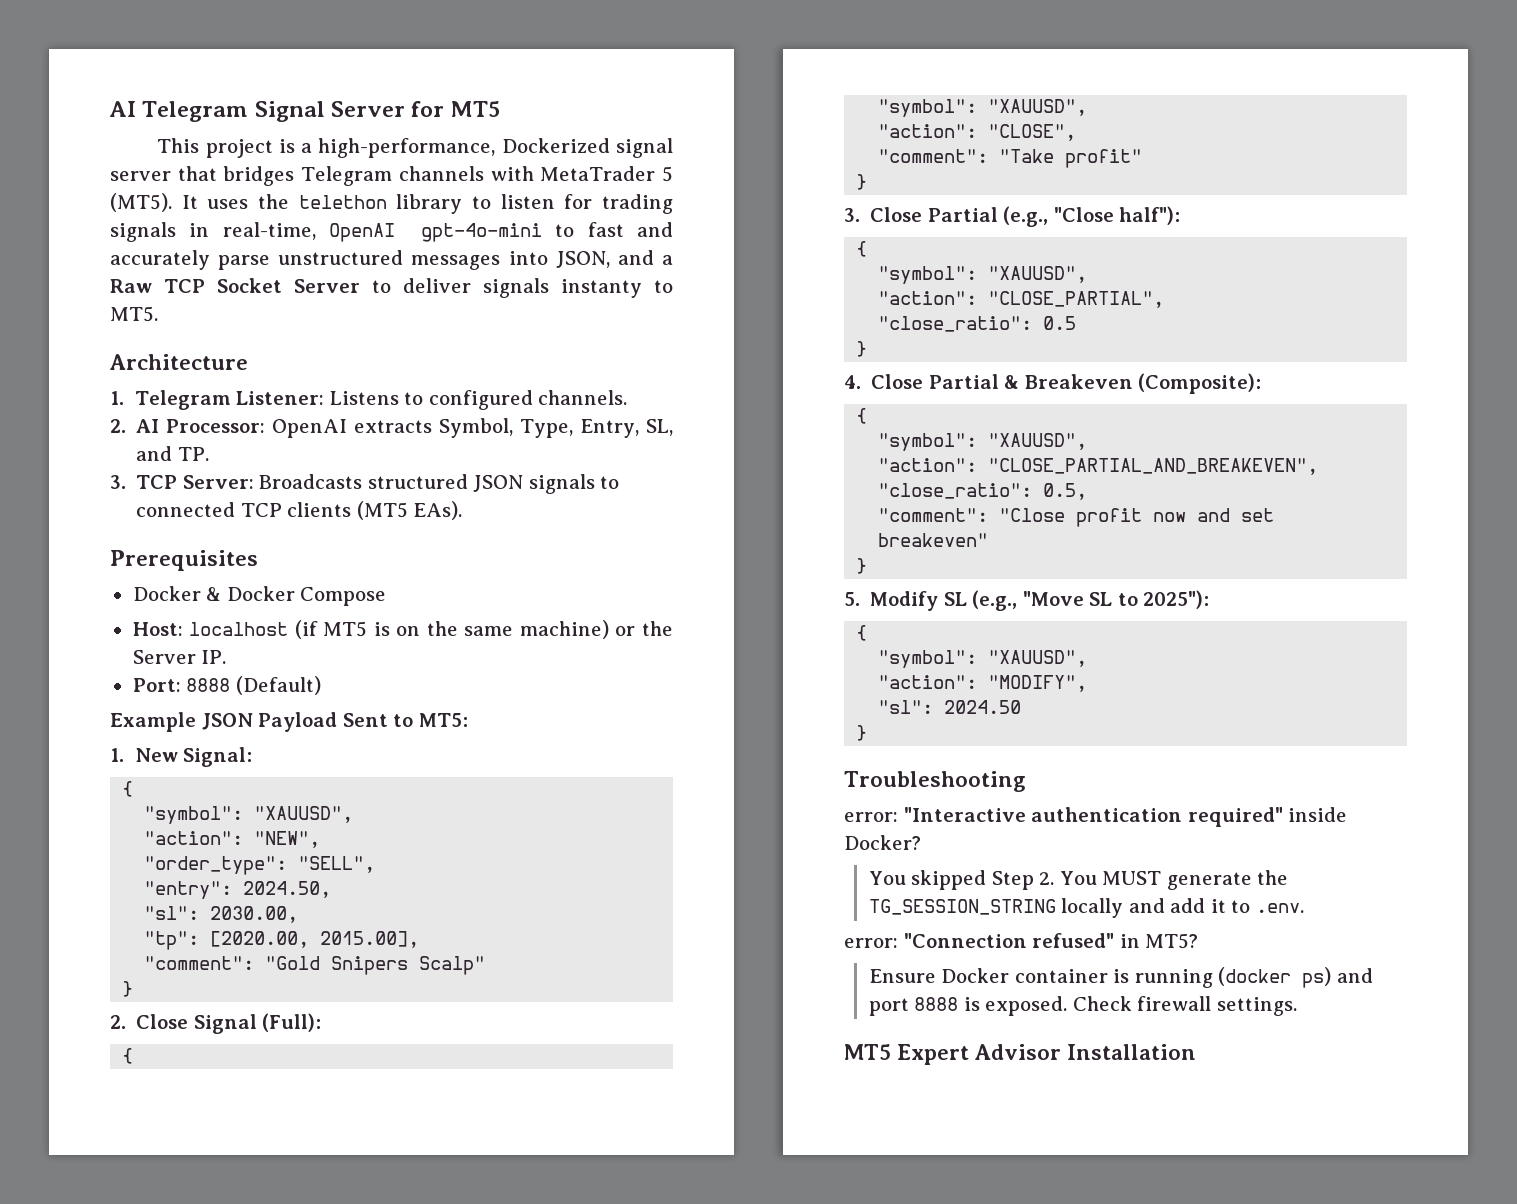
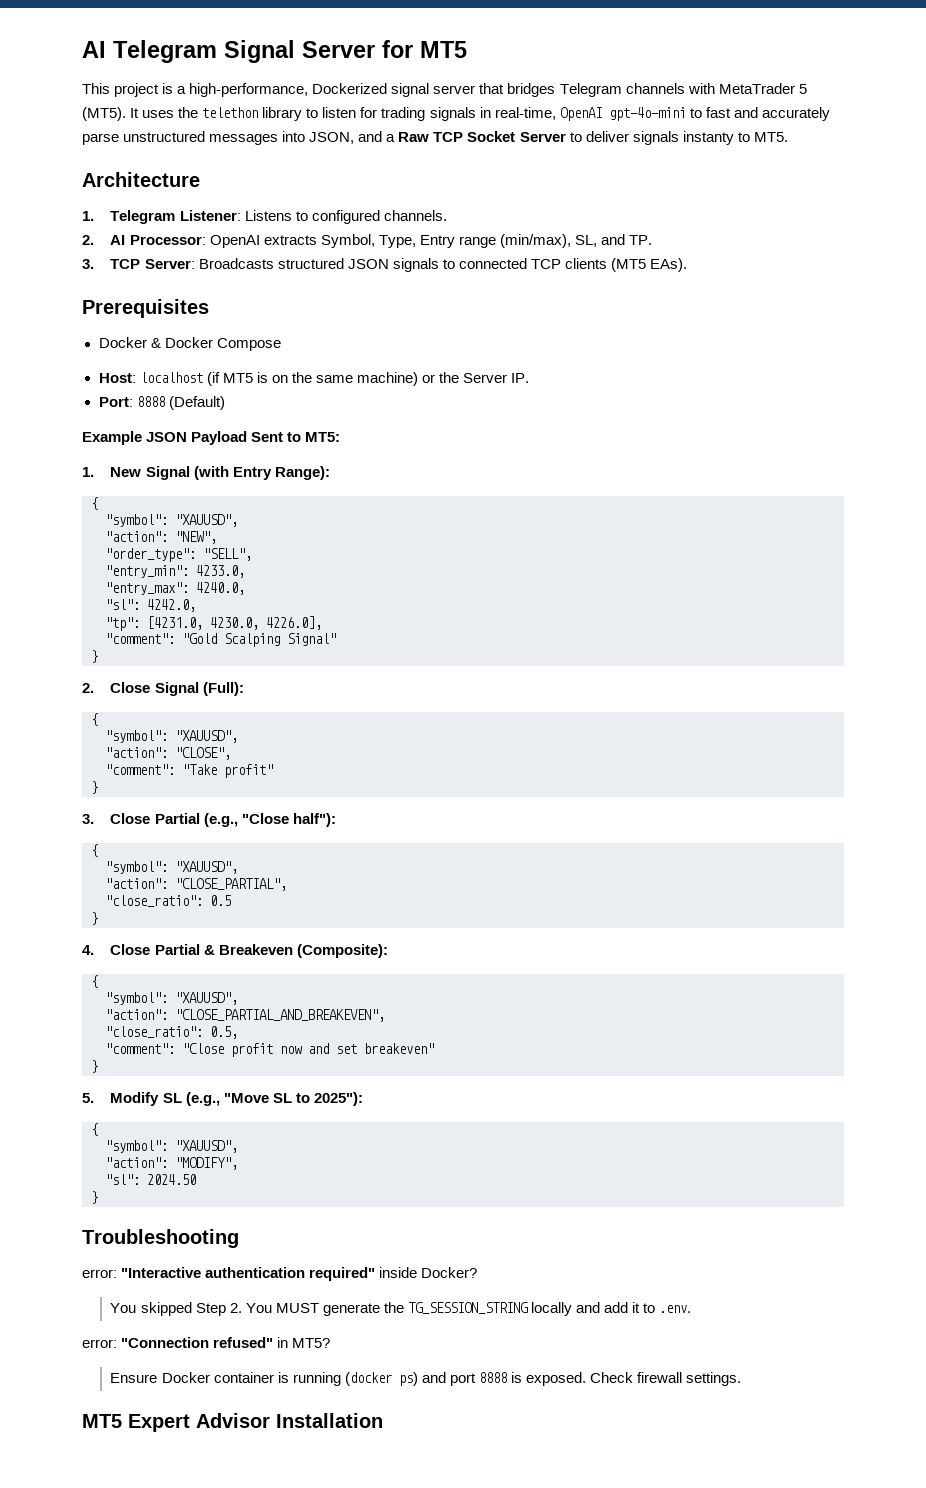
- 2. AI Processor: OpenAI extracts Symbol, Type, Entry, SL, and TP.
+ 2. AI Processor: OpenAI extracts Symbol, Type, Entry range (min/max), SL, and TP.
- 1. New Signal:
+ 1. New Signal (with Entry Range):
- "entry": 2024.50,
- "sl": 2030.00,
+ "entry_min": 4233.0,
+ "entry_max": 4240.0,
+ "sl": 4242.0,
- "tp": [2020.00, 2015.00],
+ "tp": [4231.0, 4230.0, 4226.0],
- "comment": "Gold Snipers Scalp"
+ "comment": "Gold Scalping Signal"

